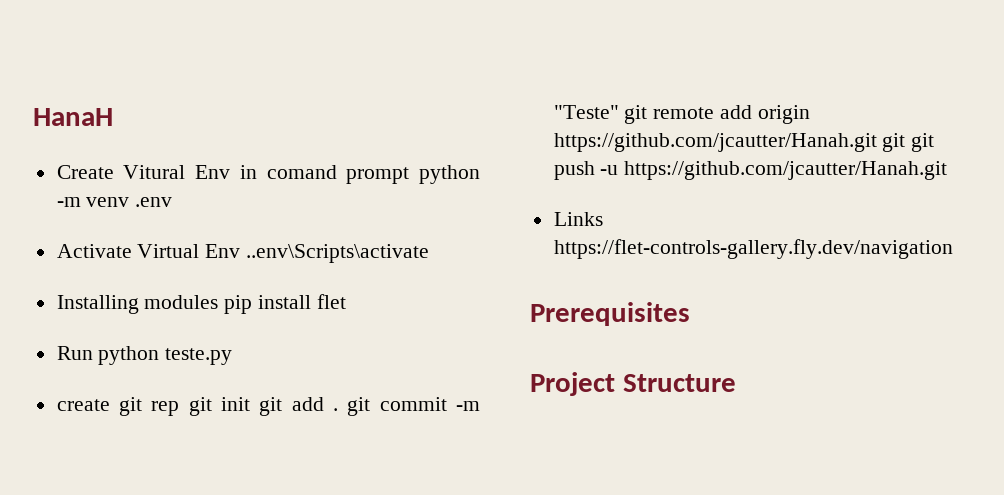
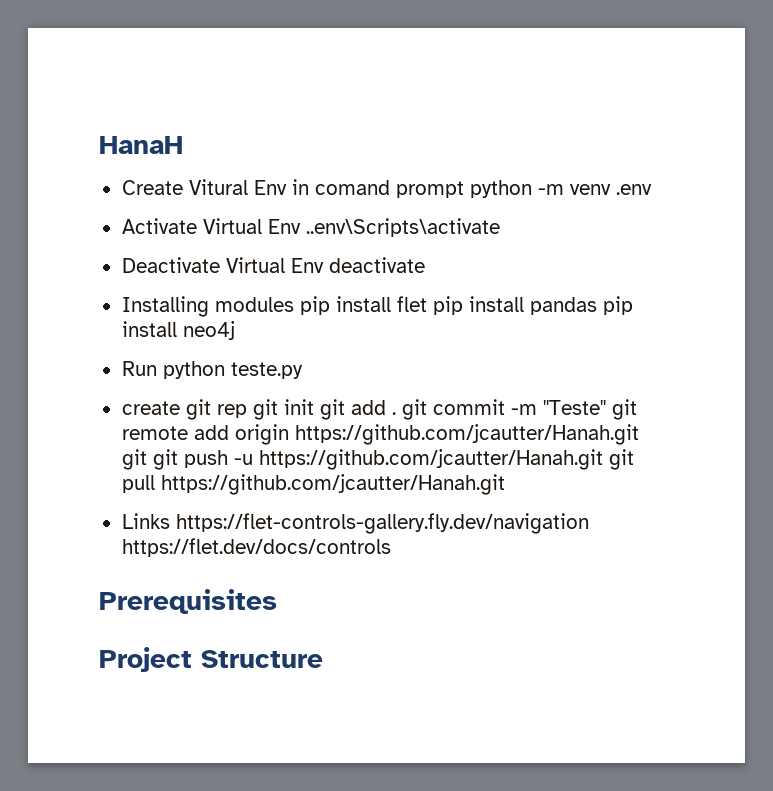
+ Deactivate Virtual Env deactivate
- Installing modules pip install flet
+ Installing modules pip install flet pip install pandas pip install neo4j
- create git rep git init git add . git commit -m "Teste" git remote add origin https://github.com/jcautter/Hanah.git git git push -u https://github.com/jcautter/Hanah.git
+ create git rep git init git add . git commit -m "Teste" git remote add origin https://github.com/jcautter/Hanah.git git git push -u https://github.com/jcautter/Hanah.git git pull https://github.com/jcautter/Hanah.git
- Links https://flet-controls-gallery.fly.dev/navigation
+ Links https://flet-controls-gallery.fly.dev/navigation https://flet.dev/docs/controls

